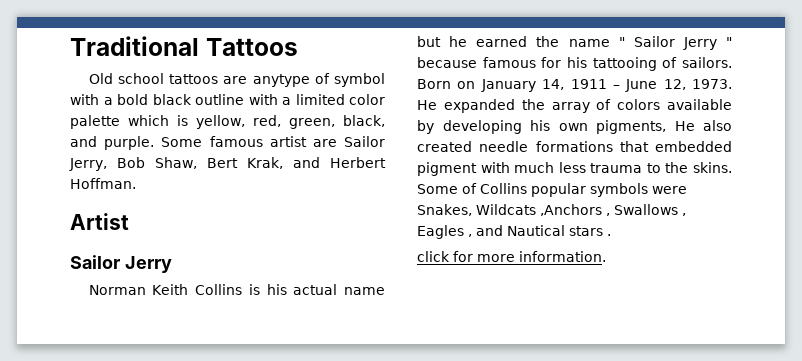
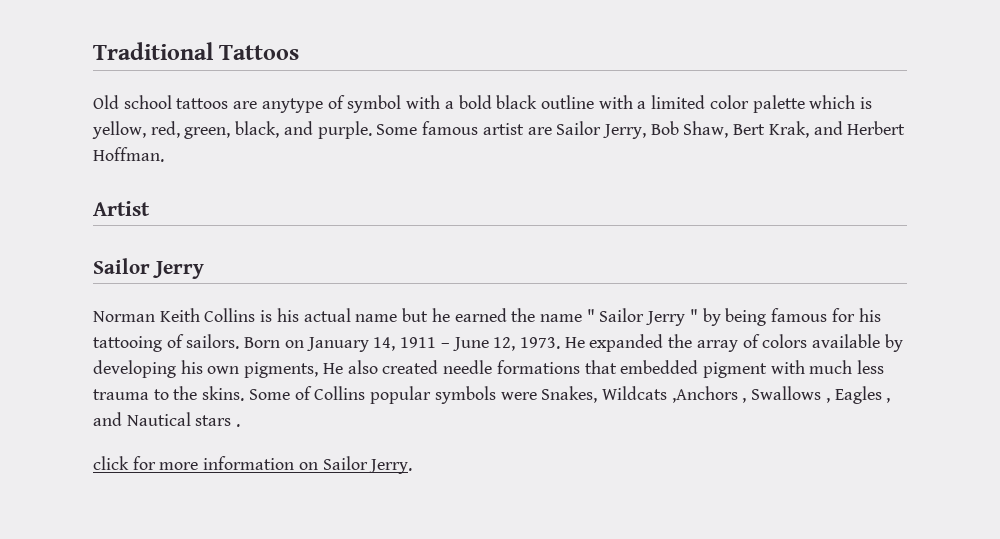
- Norman Keith Collins is his actual name but he earned the name " Sailor Jerry " because famous for his tattooing of sailors.
+ Norman Keith Collins is his actual name but he earned the name " Sailor Jerry " by being famous for his tattooing of sailors.
- click for more information.
+ click for more information on Sailor Jerry.

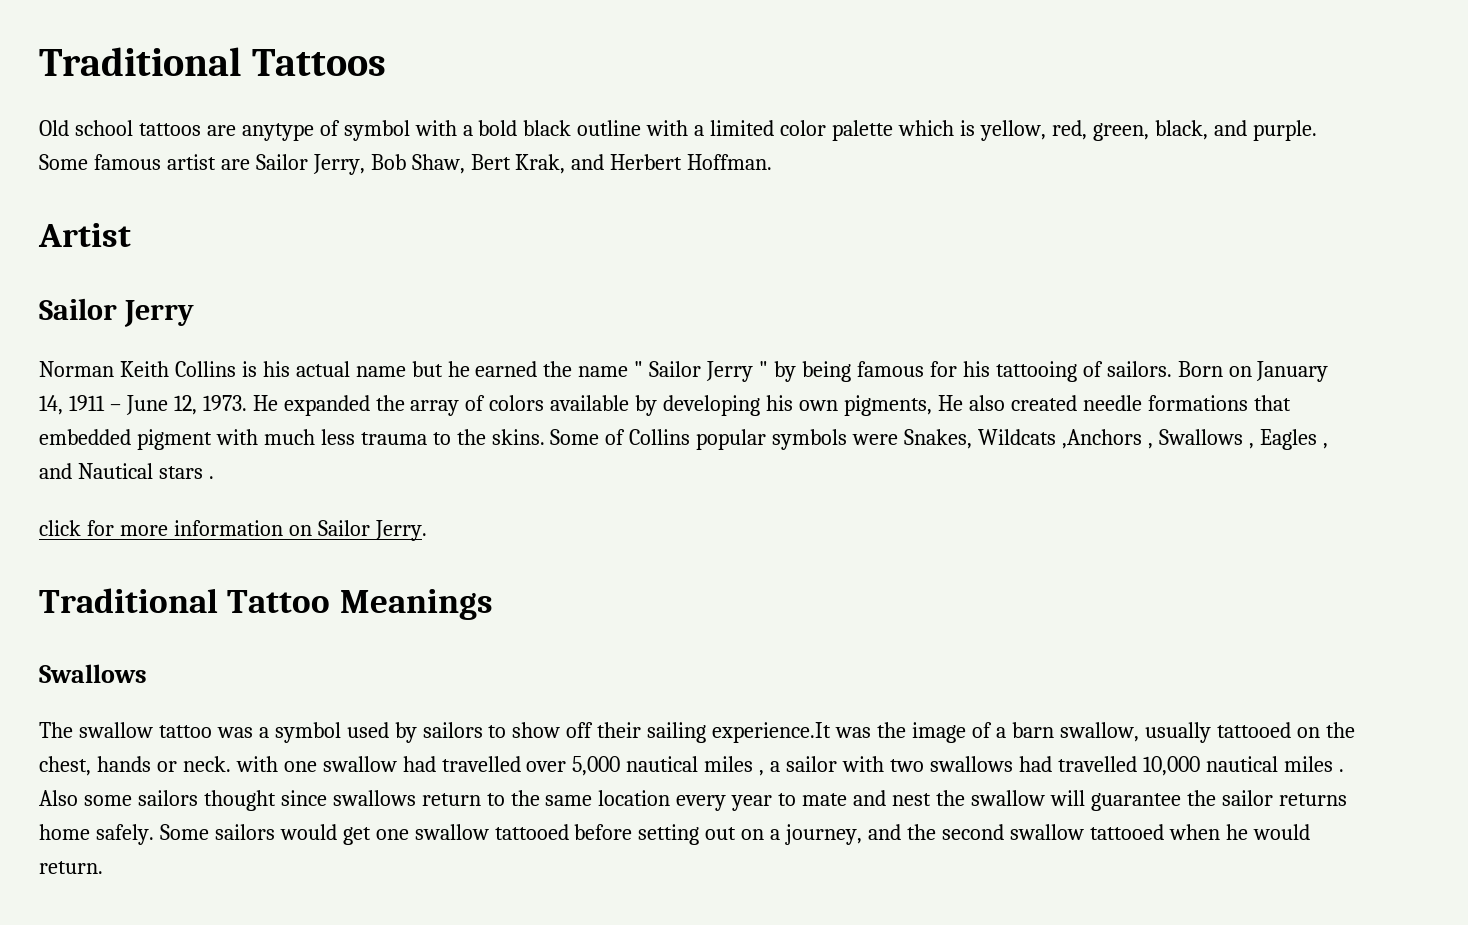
+ Traditional Tattoo Meanings
+ Swallows
+ The swallow tattoo was a symbol used by sailors to show off their sailing experience.It was the image of a barn swallow, usually tattooed on the chest, hands or neck. with one swallow had travelled over 5,000 nautical miles , a sailor with two swallows had travelled 10,000 nautical miles . Also some sailors thought since swallows return to the same location every year to mate and nest the swallow will guarantee the sailor returns home safely. Some sailors would get one swallow tattooed before setting out on a journey, and the second swallow tattooed when he would return.

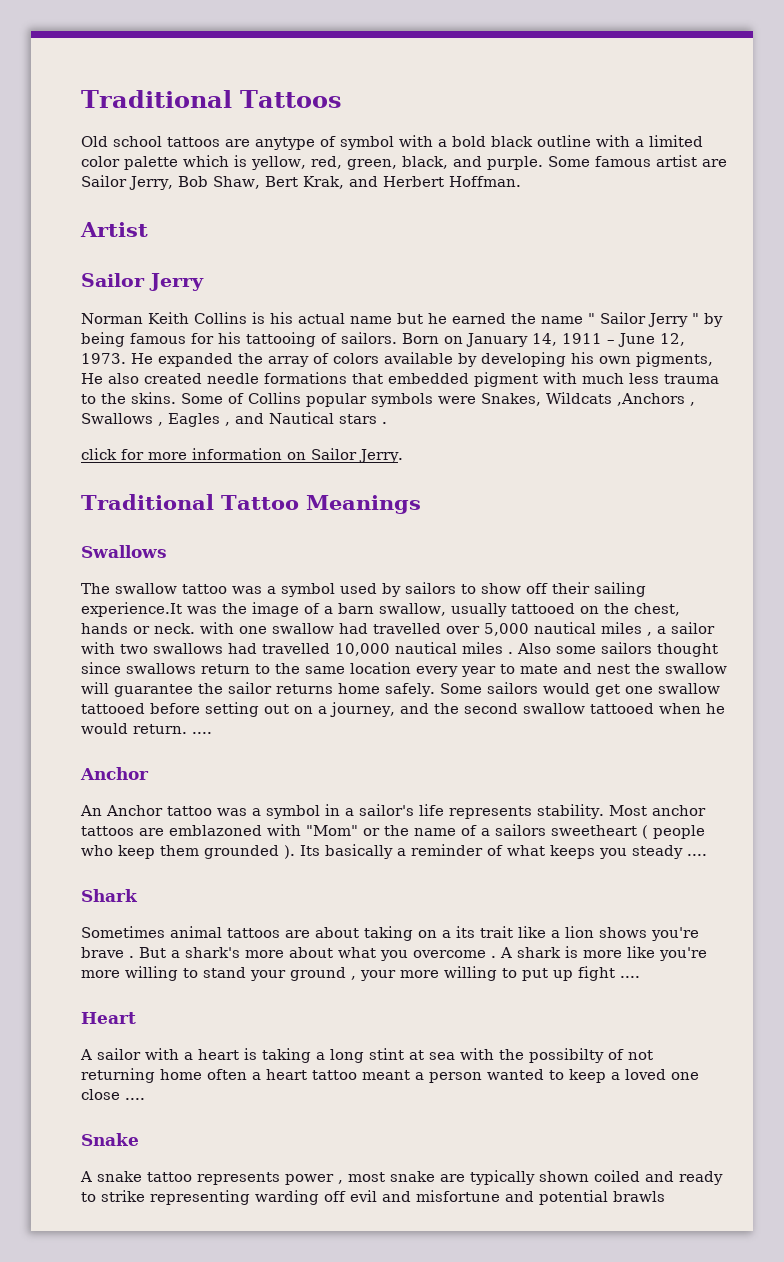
- Some sailors would get one swallow tattooed before setting out on a journey, and the second swallow tattooed when he would return.
+ Some sailors would get one swallow tattooed before setting out on a journey, and the second swallow tattooed when he would return. ....
+ Anchor
+ An Anchor tattoo was a symbol in a sailor's life represents stability. Most anchor tattoos are emblazoned with "Mom" or the name of a sailors sweetheart ( people who keep them grounded ). Its basically a reminder of what keeps you steady ....
+ Shark
+ Sometimes animal tattoos are about taking on a its trait like a lion shows you're brave . But a shark's more about what you overcome . A shark is more like you're more willing to stand your ground , your more willing to put up fight ....
+ Heart
+ A sailor with a heart is taking a long stint at sea with the possibilty of not returning home often a heart tattoo meant a person wanted to keep a loved one close ....
+ Snake
+ A snake tattoo represents power , most snake are typically shown coiled and ready to strike representing warding off evil and misfortune and potential brawls

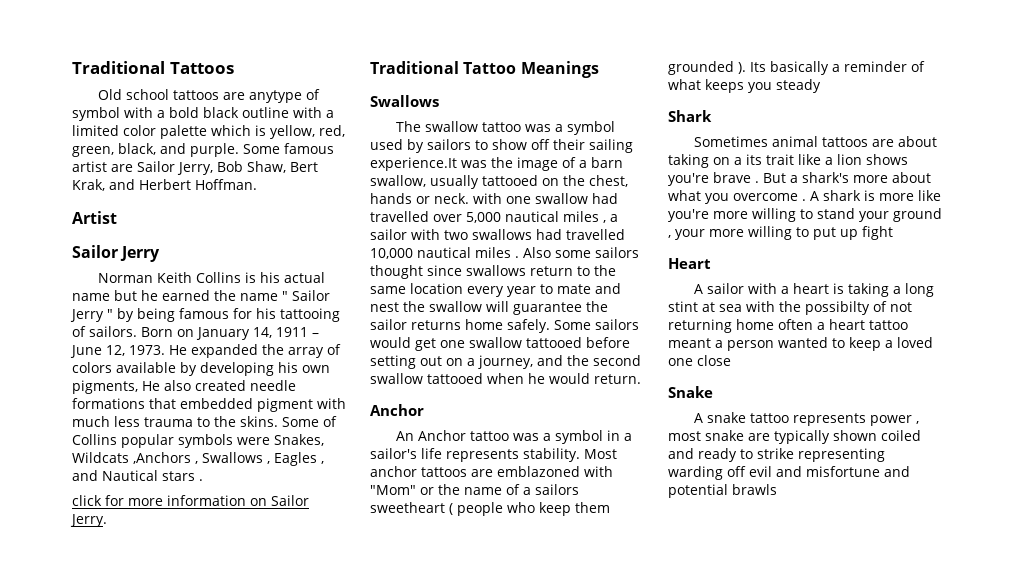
- Some sailors would get one swallow tattooed before setting out on a journey, and the second swallow tattooed when he would return. ....
+ Some sailors would get one swallow tattooed before setting out on a journey, and the second swallow tattooed when he would return.
- Its basically a reminder of what keeps you steady ....
+ Its basically a reminder of what keeps you steady
- A shark is more like you're more willing to stand your ground , your more willing to put up fight ....
+ A shark is more like you're more willing to stand your ground , your more willing to put up fight
- A sailor with a heart is taking a long stint at sea with the possibilty of not returning home often a heart tattoo meant a person wanted to keep a loved one close ....
+ A sailor with a heart is taking a long stint at sea with the possibilty of not returning home often a heart tattoo meant a person wanted to keep a loved one close

